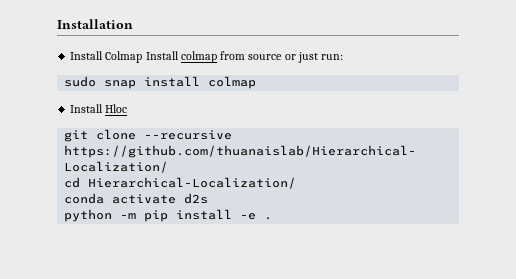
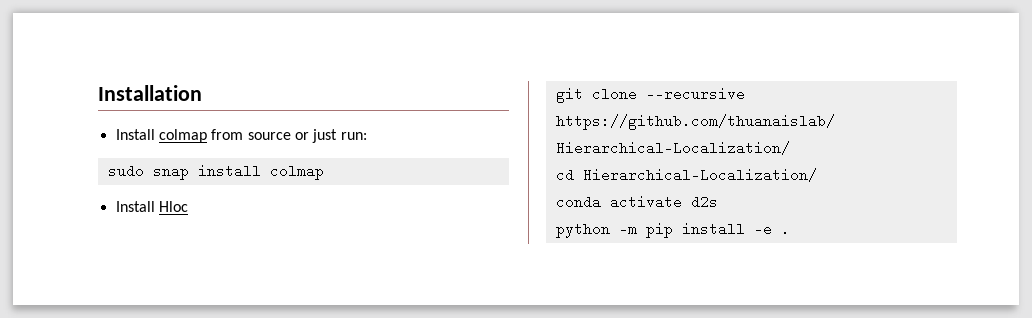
- Install Colmap Install colmap from source or just run:
+ Install colmap from source or just run:

